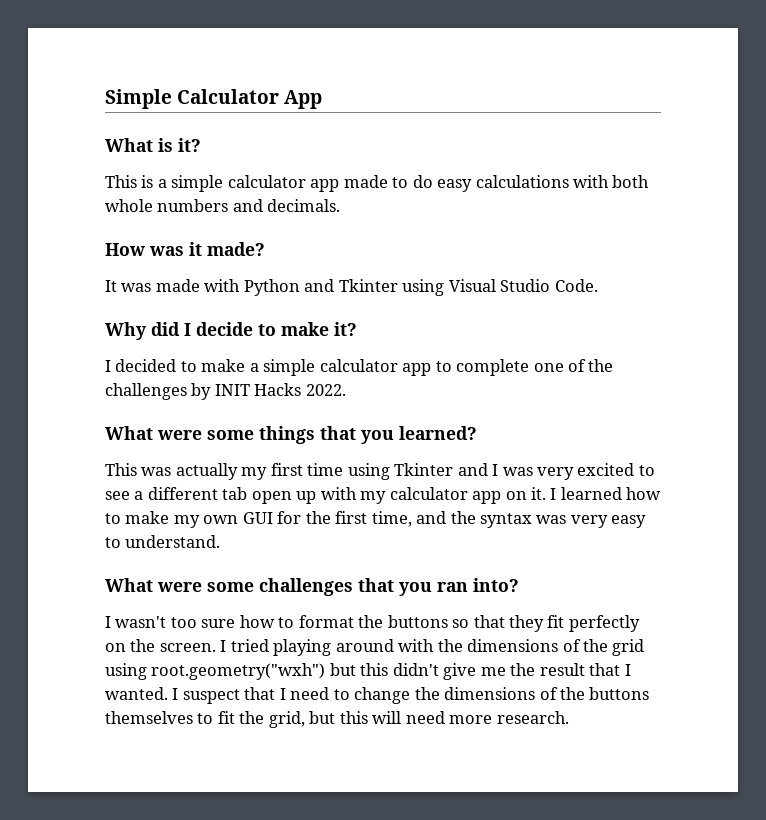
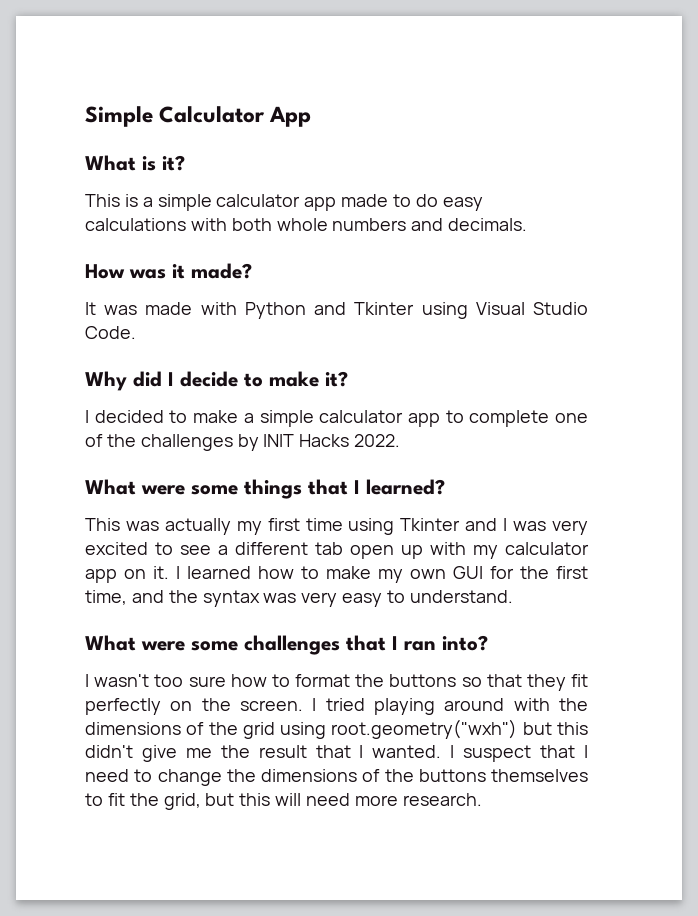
- What were some things that you learned?
+ What were some things that I learned?
- What were some challenges that you ran into?
+ What were some challenges that I ran into?

